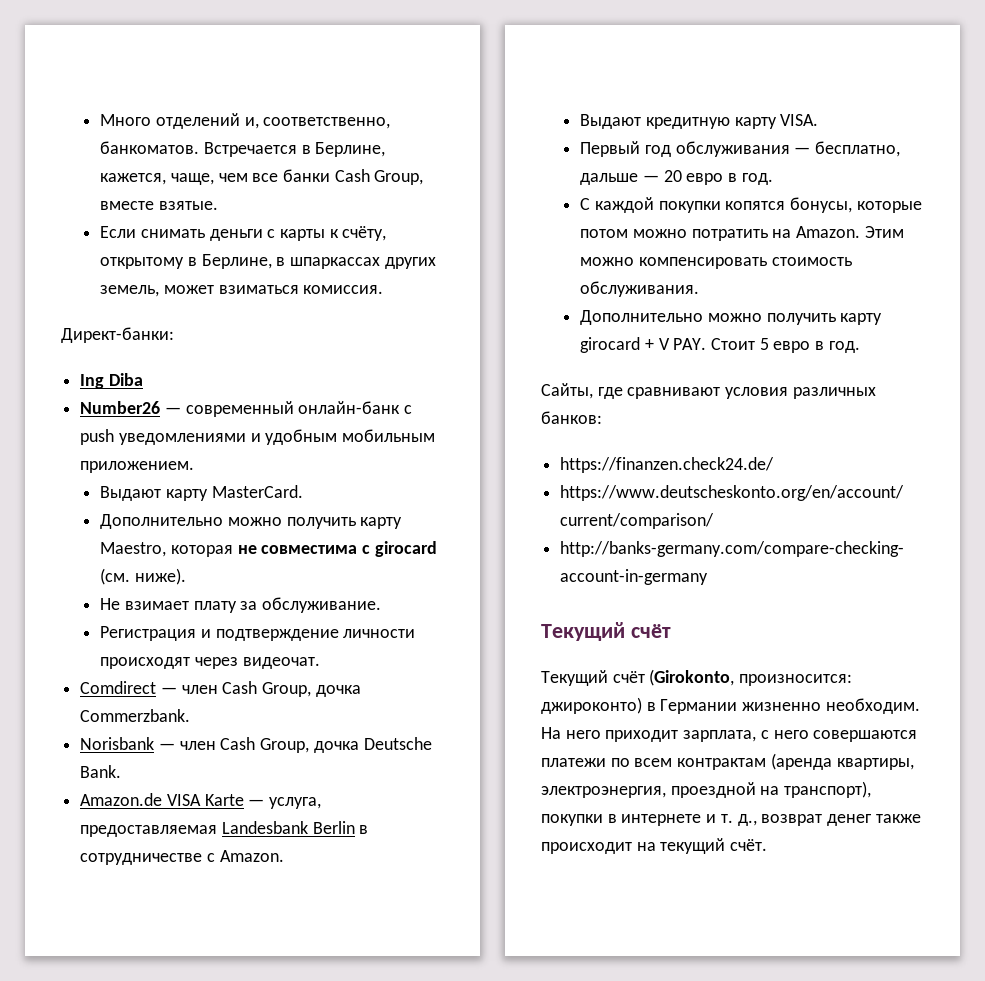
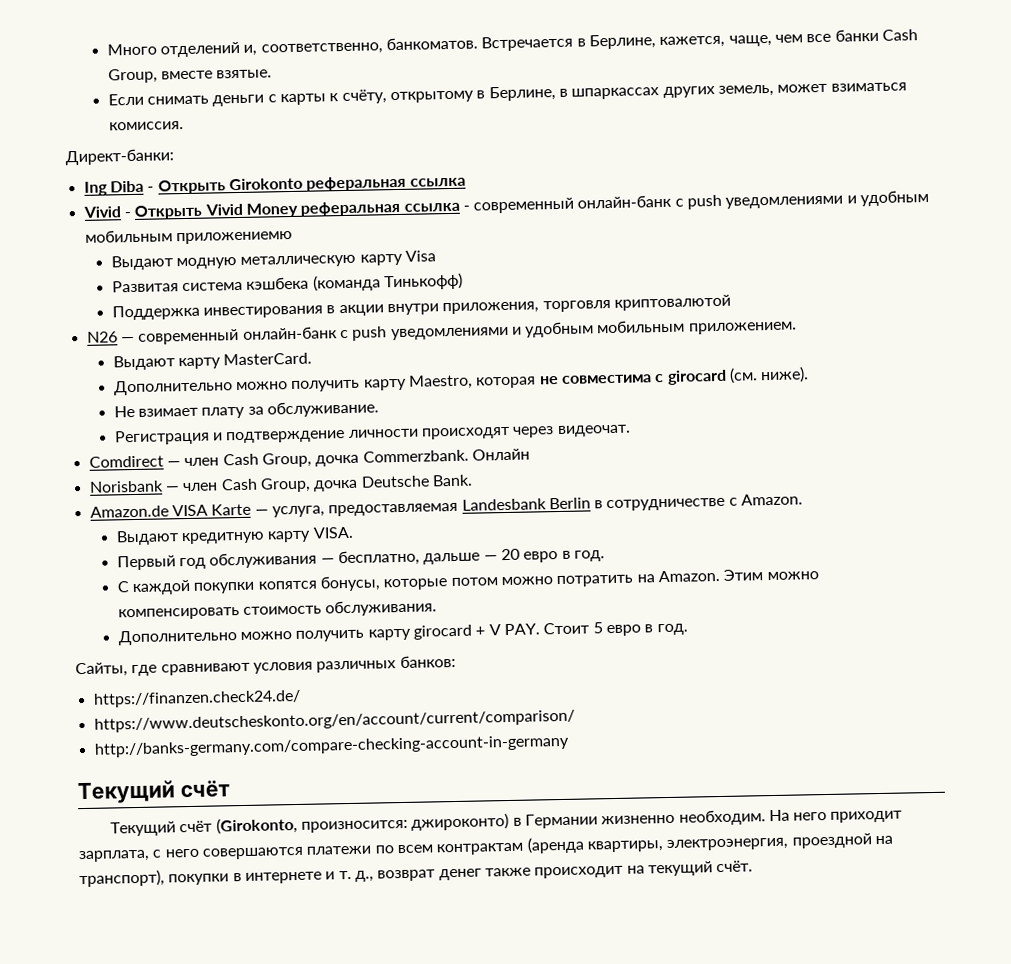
- Ing Diba
- Number26 — современный онлайн-банк с push уведомлениями и удобным мобильным приложением.
+ Ing Diba - Открыть Girokonto реферальная ссылка
+ Vivid - Открыть Vivid Money реферальная ссылка - современный онлайн-банк с push уведомлениями и удобным мобильным приложениемю
+ Выдают модную металлическую карту Visa
+ Развитая система кэшбека (команда Тинькофф)
+ Поддержка инвестирования в акции внутри приложения, торговля криптовалютой
+ N26 — современный онлайн-банк с push уведомлениями и удобным мобильным приложением.
+ Онлайн

